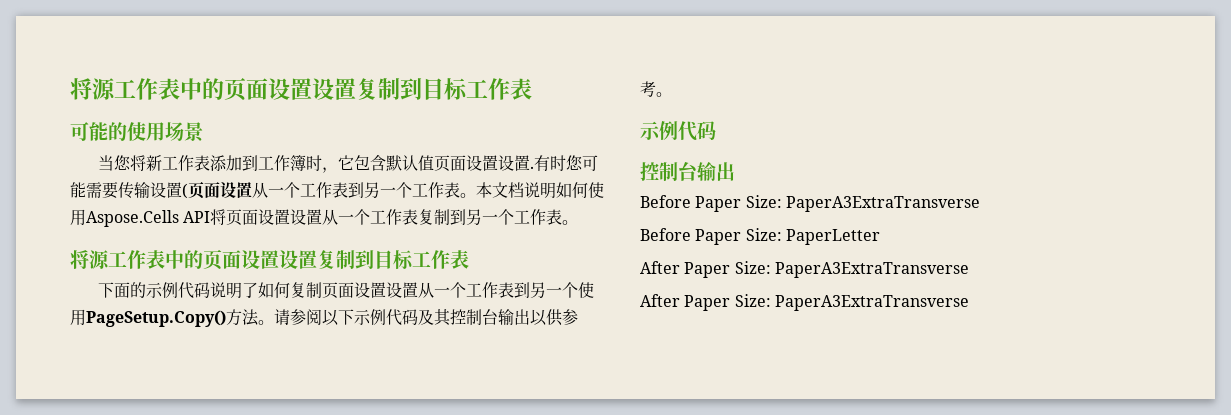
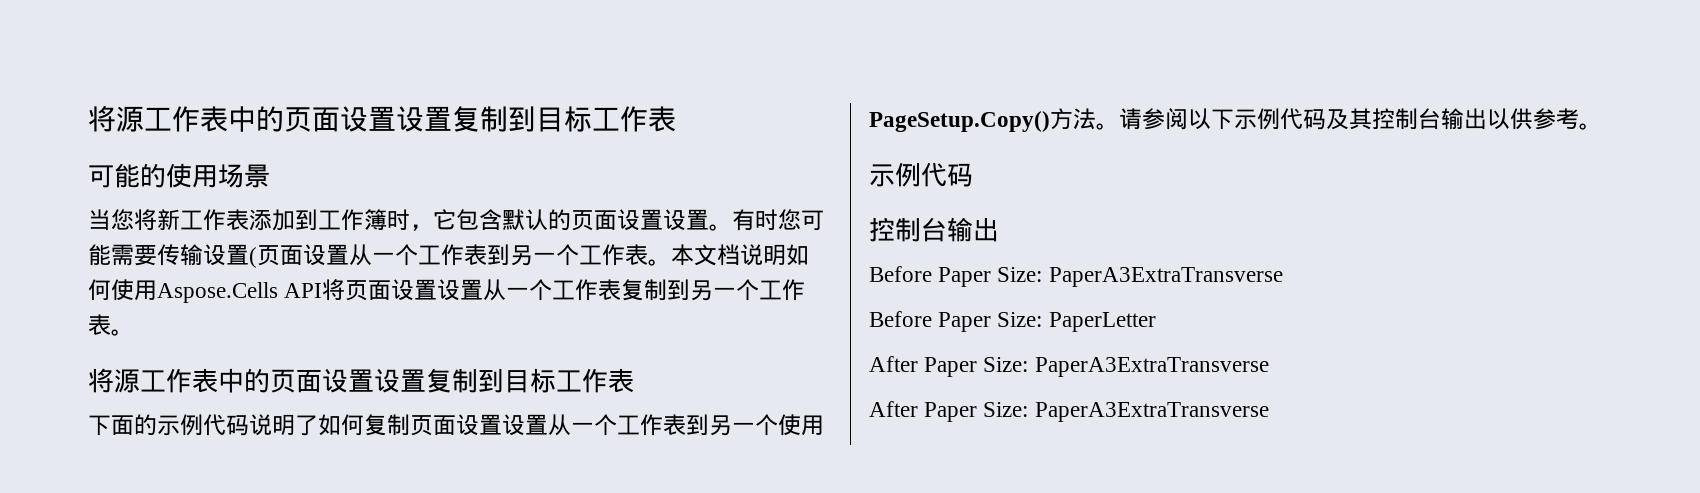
- 当您将新工作表添加到工作簿时，它包含默认值页面设置设置.
+ 当您将新工作表添加到工作簿时，它包含默认的页面设置设置。

